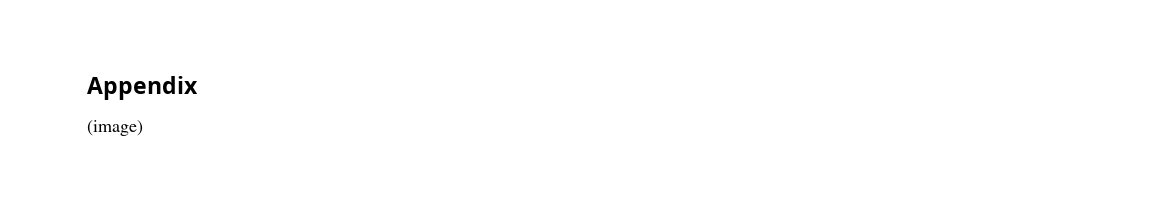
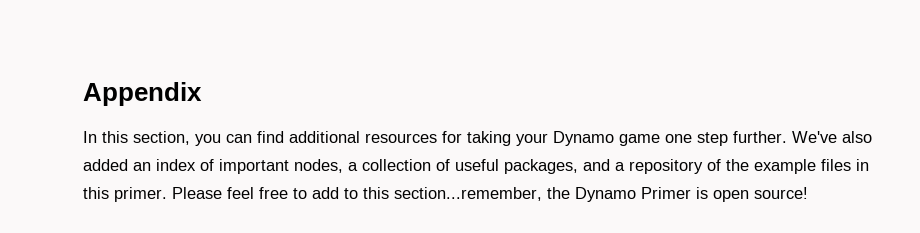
- (image)
+ In this section, you can find additional resources for taking your Dynamo game one step further. We've also added an index of important nodes, a collection of useful packages, and a repository of the example files in this primer. Please feel free to add to this section...remember, the Dynamo Primer is open source!

